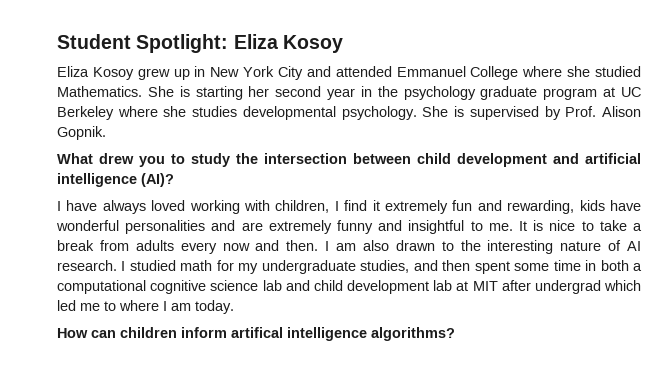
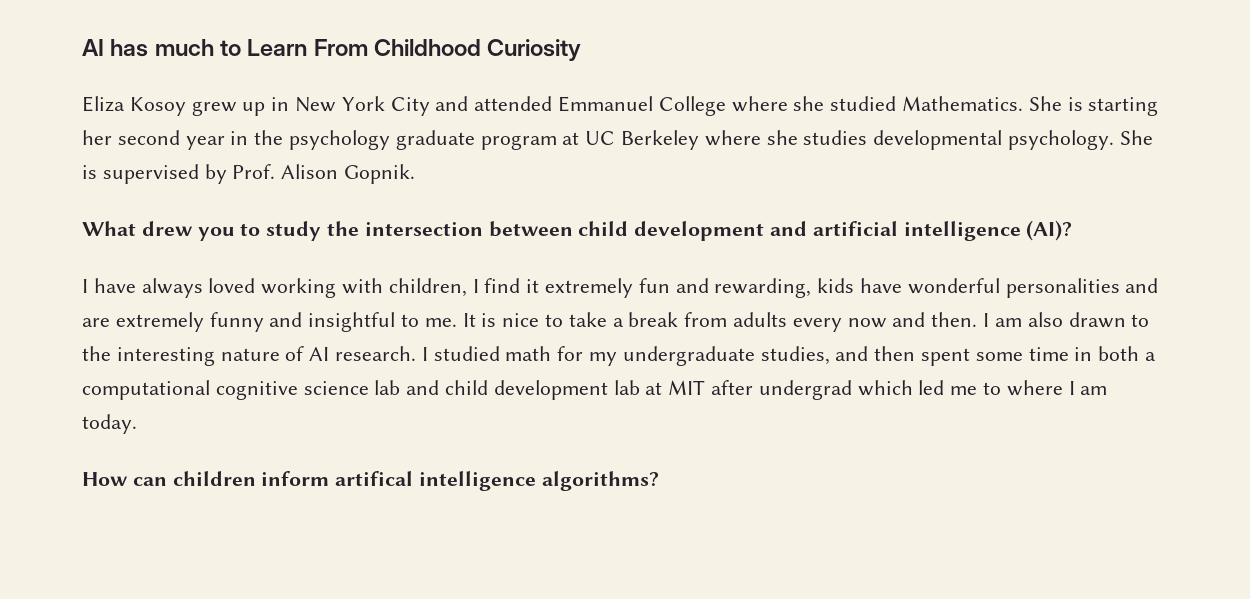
- Student Spotlight: Eliza Kosoy
+ AI has much to Learn From Childhood Curiosity

